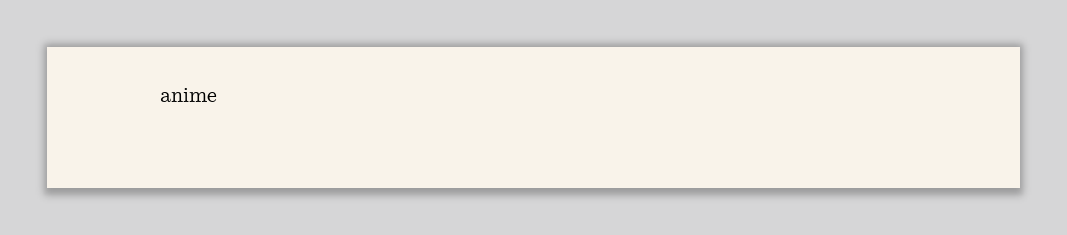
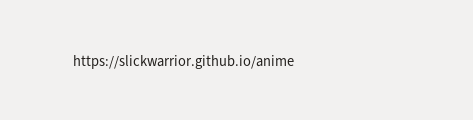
- anime
+ https://slickwarrior.github.io/anime

